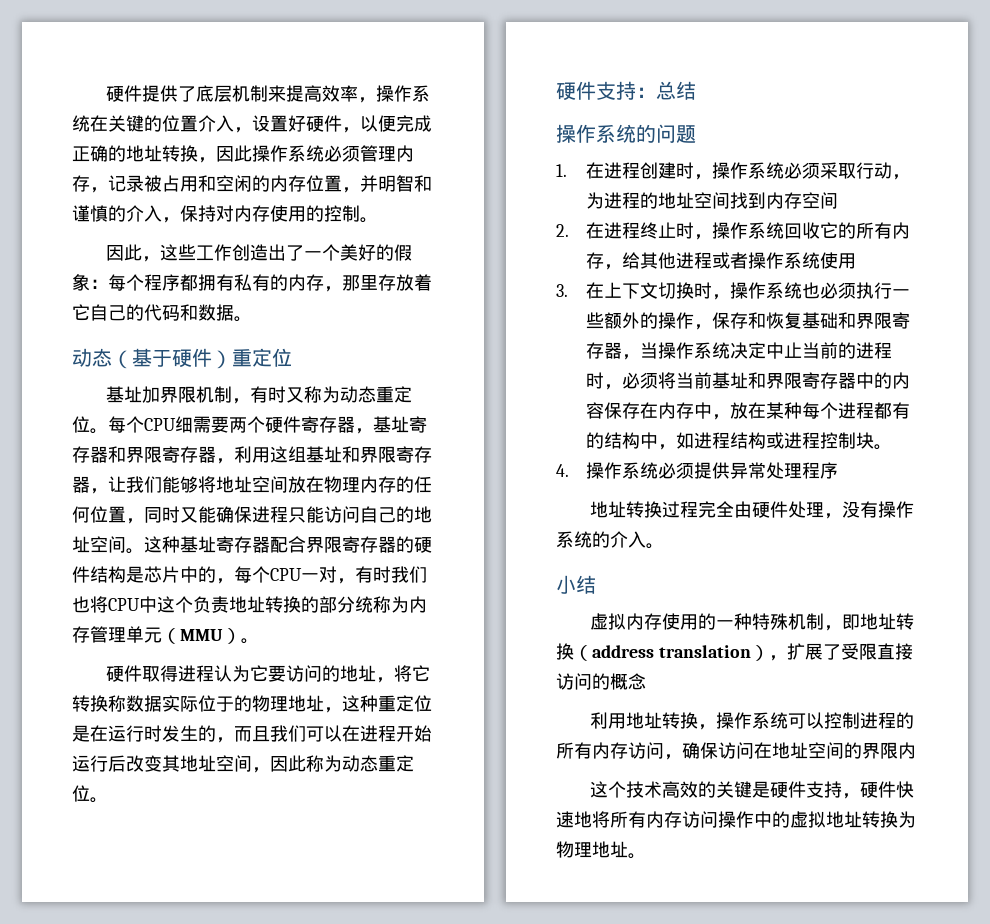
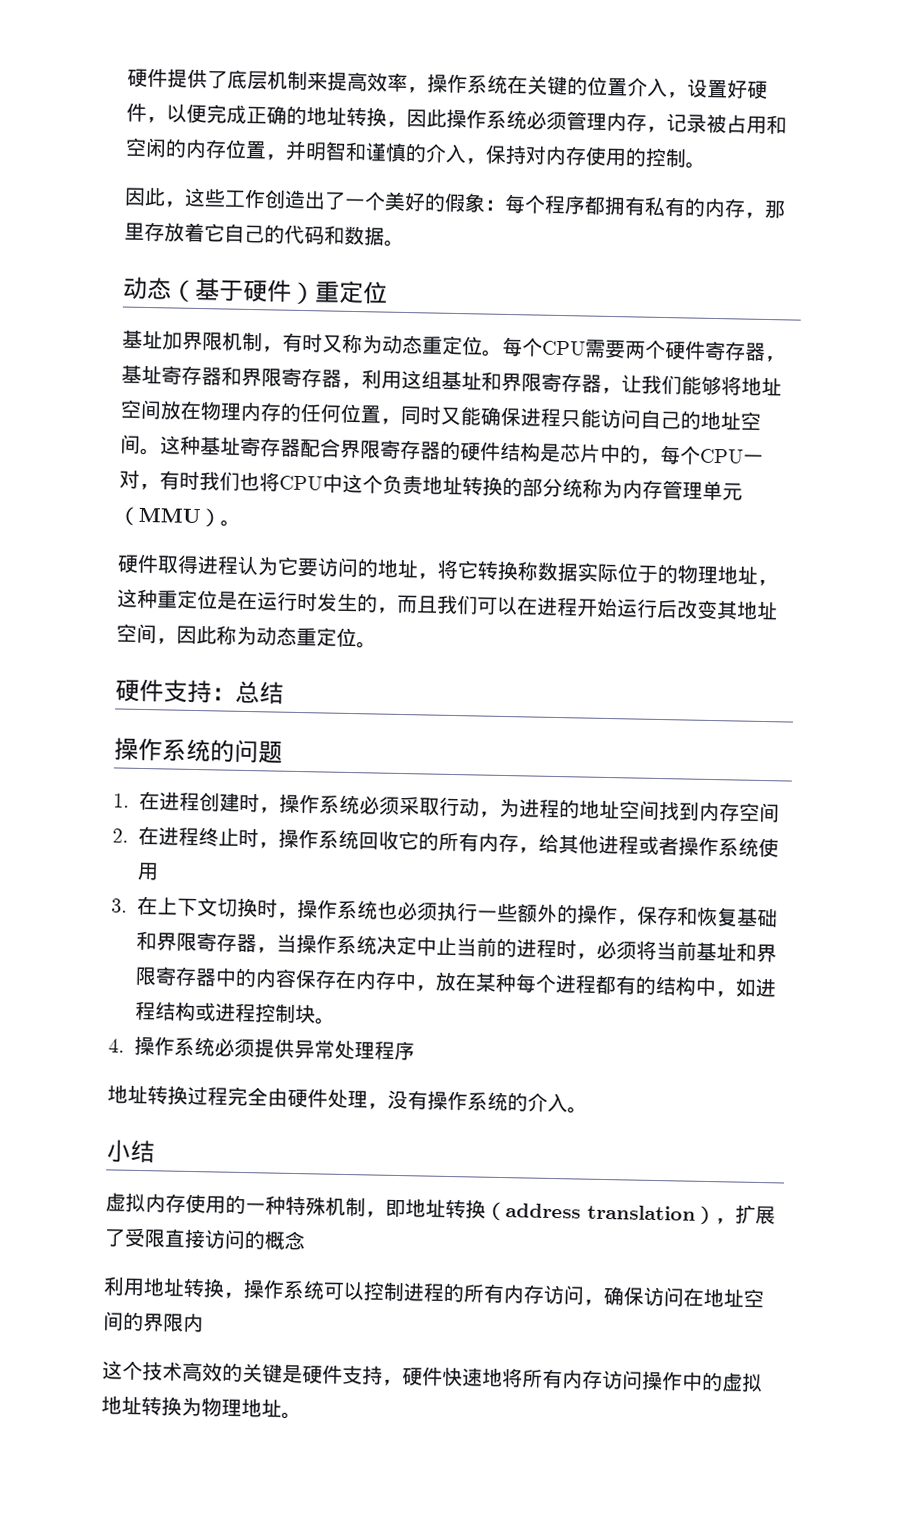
- 每个CPU细需要两个硬件寄存器，基址寄存器和界限寄存器，利用这组基址和界限寄存器，让我们能够将地址空间放在物理内存的任何位置，同时又能确保进程只能访问自己的地址空间。
+ 每个CPU需要两个硬件寄存器，基址寄存器和界限寄存器，利用这组基址和界限寄存器，让我们能够将地址空间放在物理内存的任何位置，同时又能确保进程只能访问自己的地址空间。

